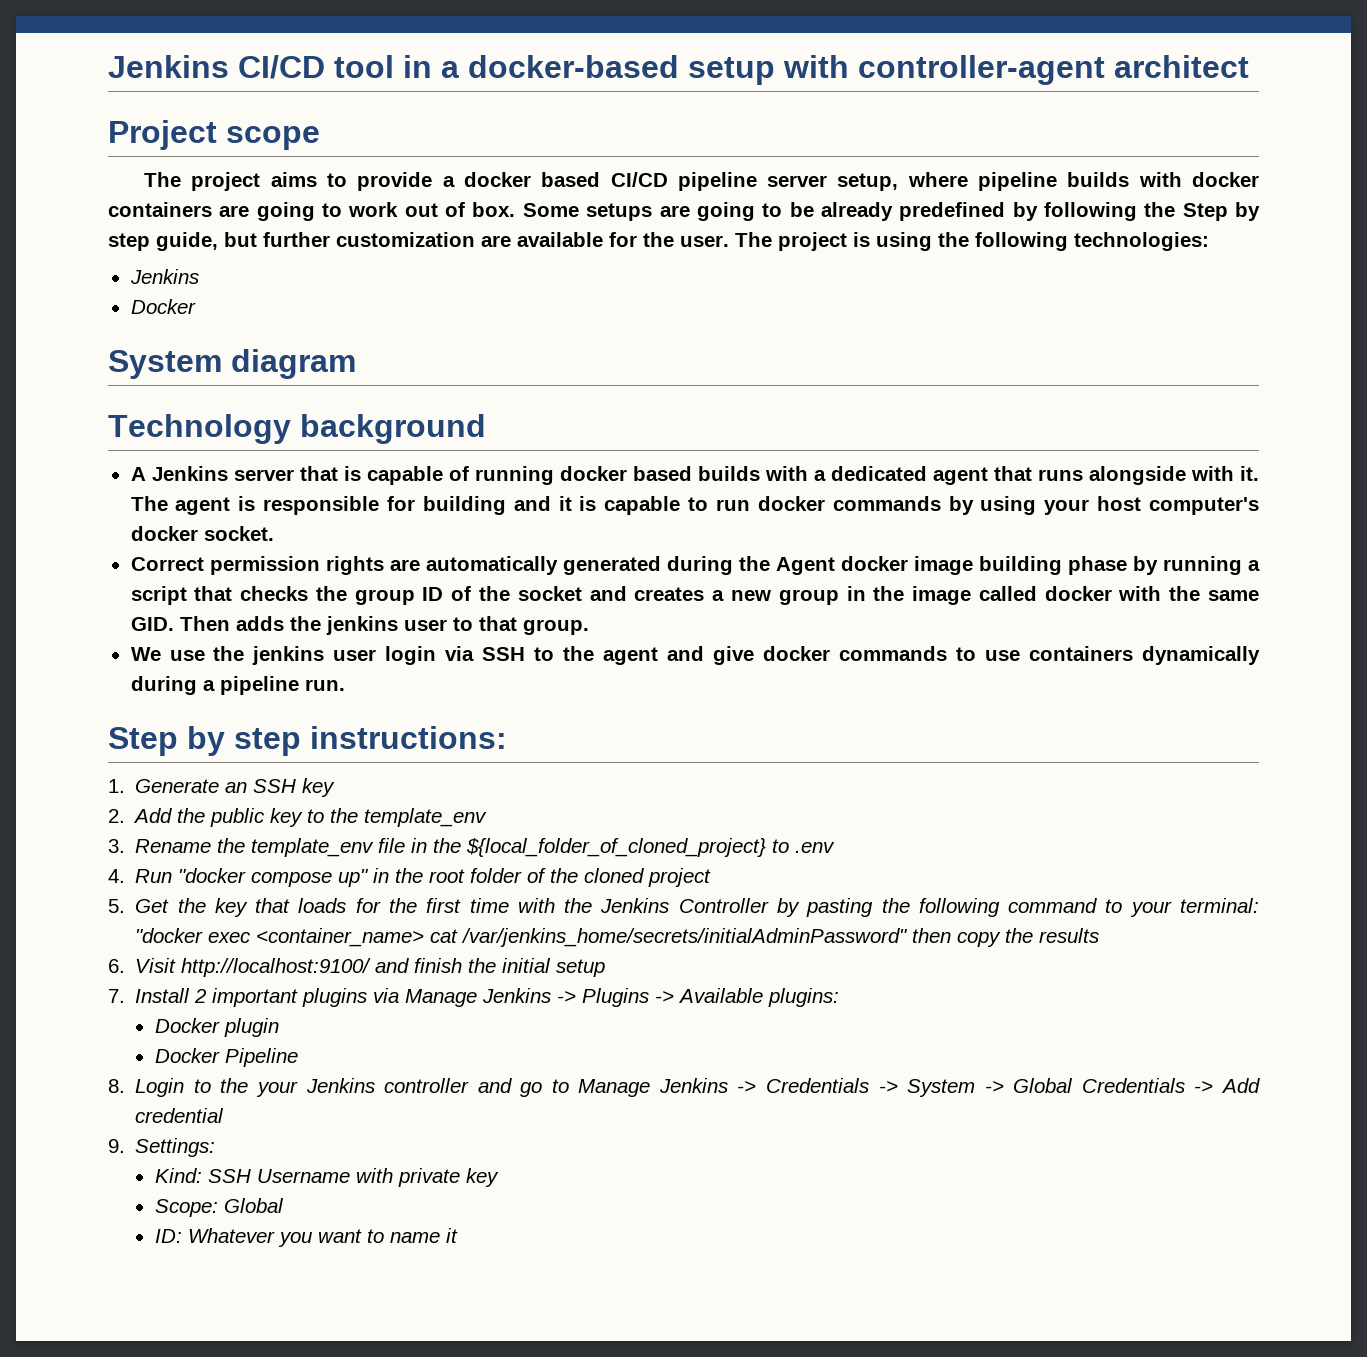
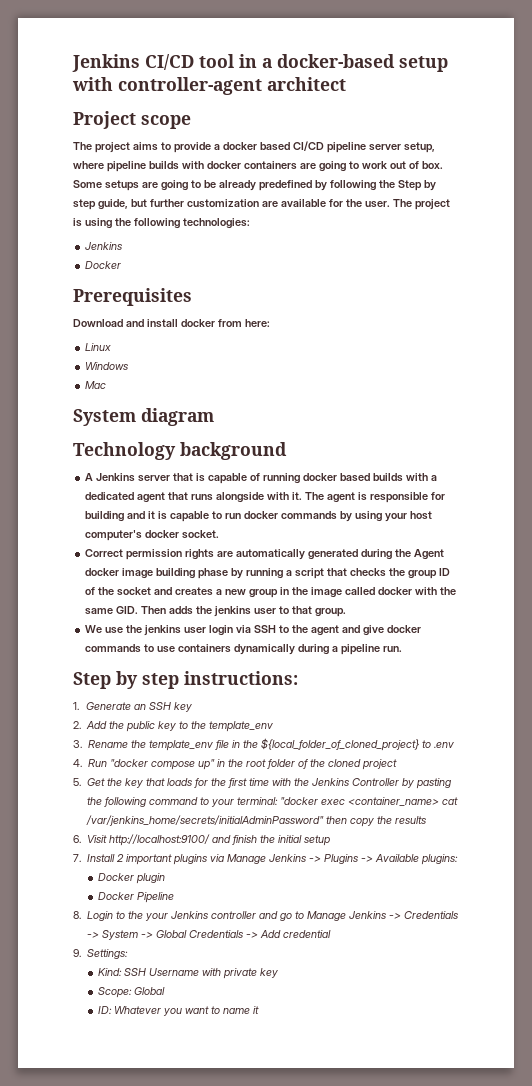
+ Prerequisites
+ Download and install docker from here:
+ Linux
+ Windows
+ Mac

